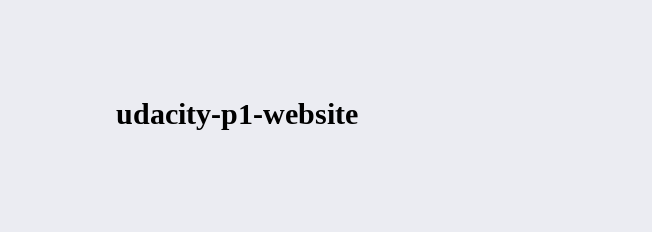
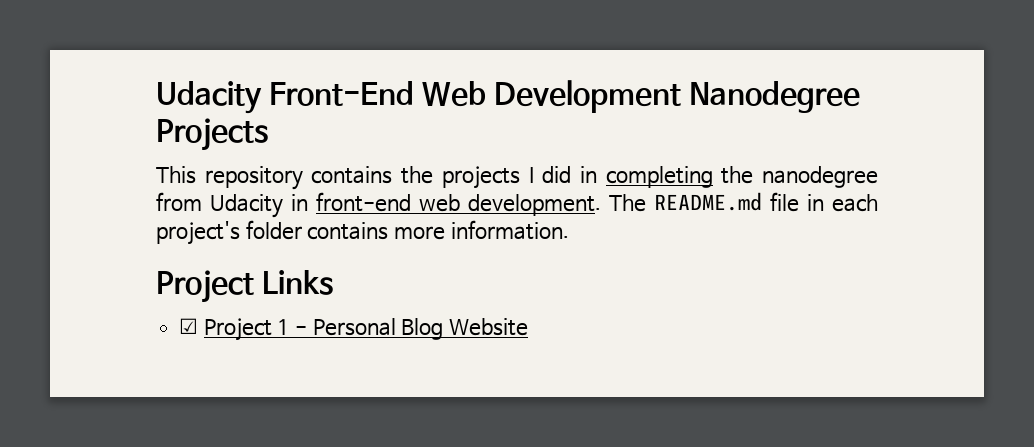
- udacity-p1-website
+ Udacity Front-End Web Development Nanodegree Projects
+ This repository contains the projects I did in completing the nanodegree from Udacity in front-end web development. The README.md file in each project's folder contains more information.
+ Project Links
+ ☑ Project 1 - Personal Blog Website

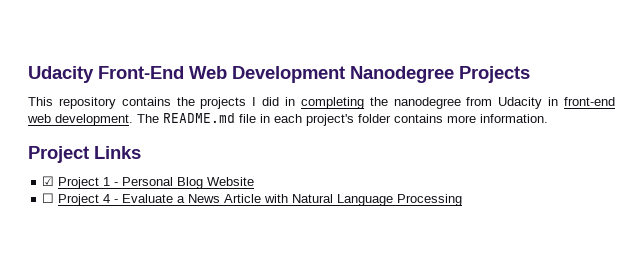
+ ☐ Project 4 - Evaluate a News Article with Natural Language Processing

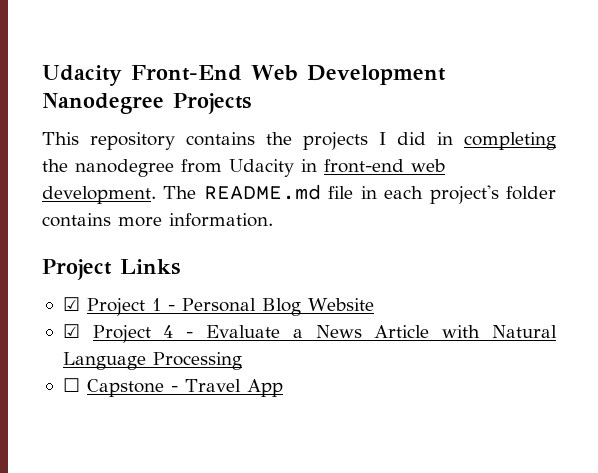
- ☐ Project 4 - Evaluate a News Article with Natural Language Processing
+ ☑ Project 4 - Evaluate a News Article with Natural Language Processing
+ ☐ Capstone - Travel App

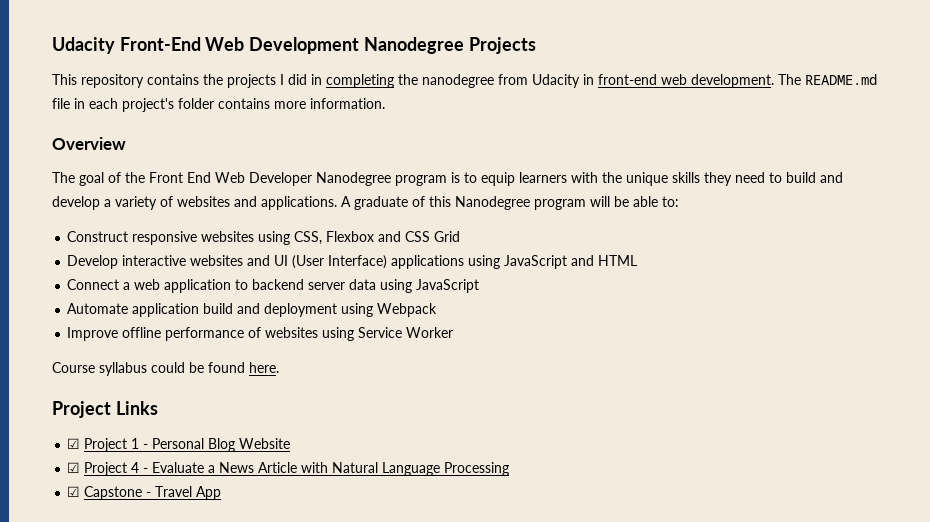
+ Overview
+ The goal of the Front End Web Developer Nanodegree program is to equip learners with the unique skills they need to build and develop a variety of websites and applications. A graduate of this Nanodegree program will be able to:
+ Construct responsive websites using CSS, Flexbox and CSS Grid
+ Develop interactive websites and UI (User Interface) applications using JavaScript and HTML
+ Connect a web application to backend server data using JavaScript
+ Automate application build and deployment using Webpack
+ Improve offline performance of websites using Service Worker
+ Course syllabus could be found here.
- ☐ Capstone - Travel App
+ ☑ Capstone - Travel App

